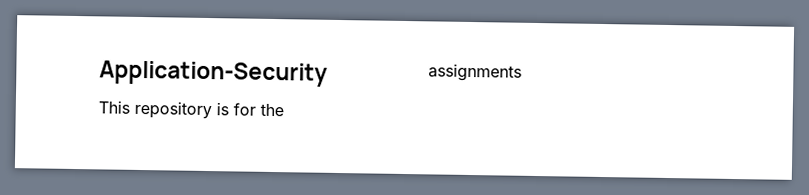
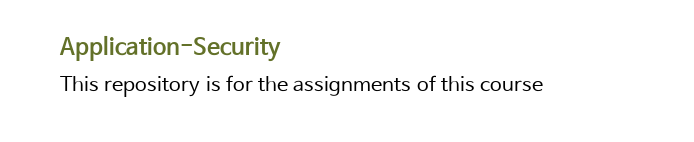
- This repository is for the assignments
+ This repository is for the assignments of this course

